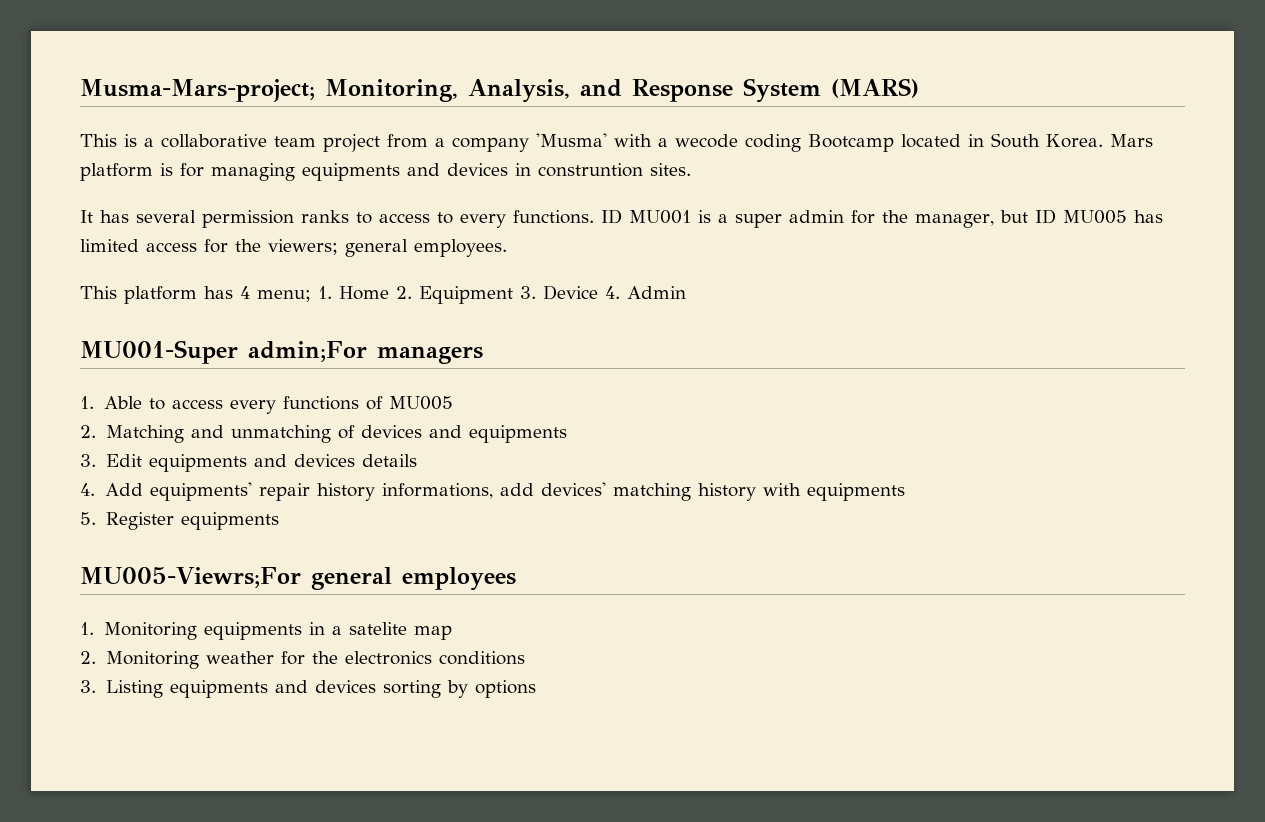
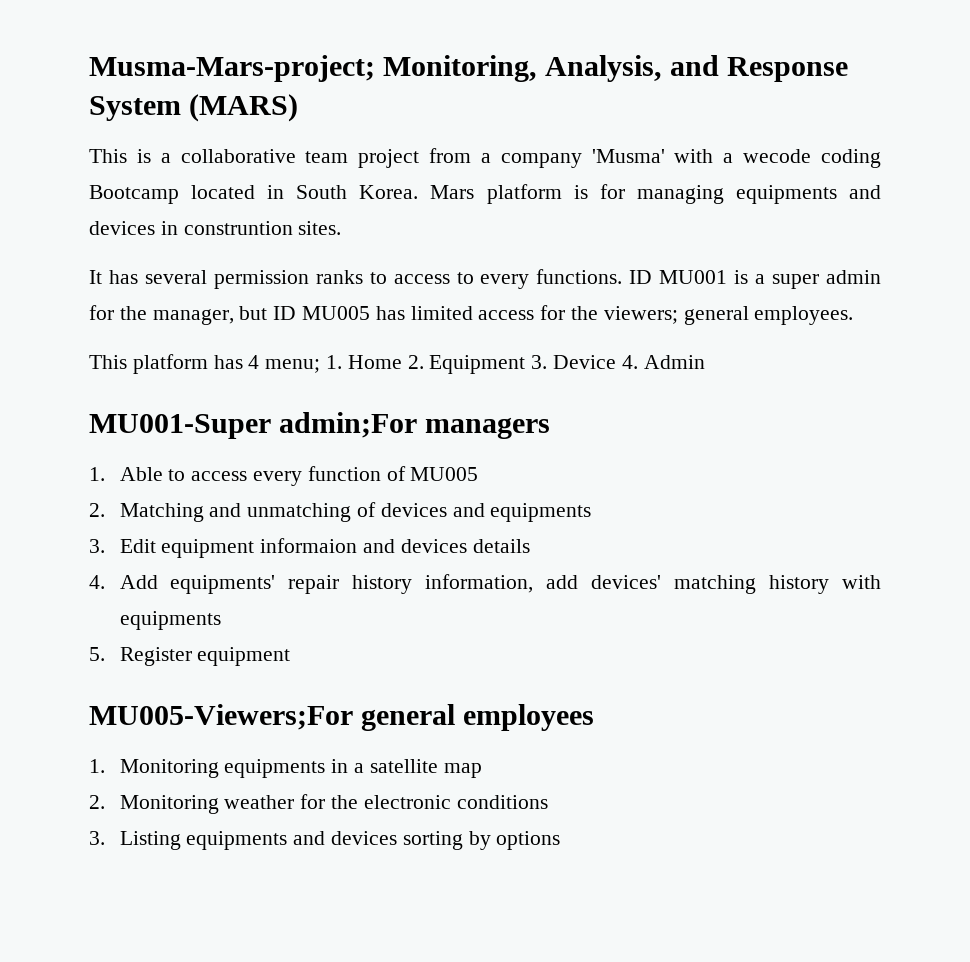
- 1. Able to access every functions of MU005
+ 1. Able to access every function of MU005
- 3. Edit equipments and devices details
+ 3. Edit equipment informaion and devices details
- 4. Add equipments' repair history informations, add devices' matching history with equipments
+ 4. Add equipments' repair history information, add devices' matching history with equipments
- 5. Register equipments
- MU005-Viewrs;For general employees
+ 5. Register equipment
+ MU005-Viewers;For general employees
- 1. Monitoring equipments in a satelite map
+ 1. Monitoring equipments in a satellite map
- 2. Monitoring weather for the electronics conditions
+ 2. Monitoring weather for the electronic conditions

